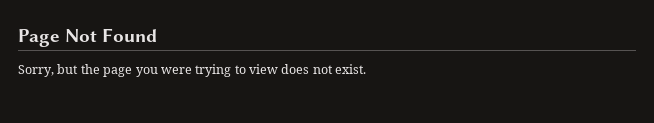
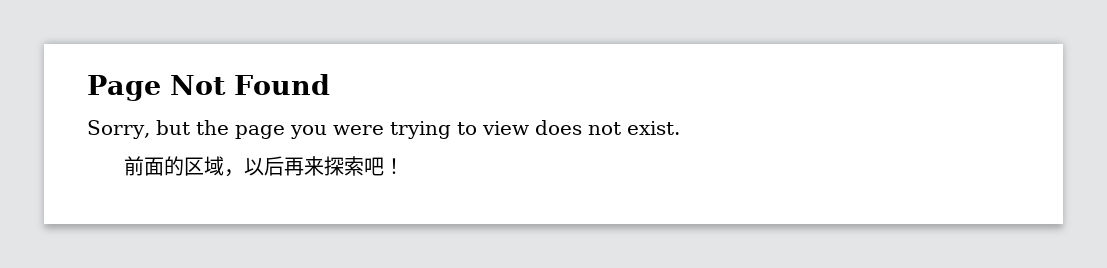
+ 前面的区域，以后再来探索吧！

